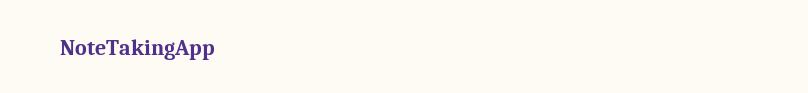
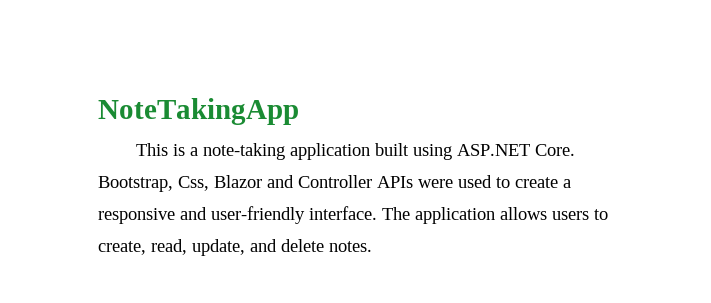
+ This is a note-taking application built using ASP.NET Core. Bootstrap, Css, Blazor and Controller APIs were used to create a responsive and user-friendly interface. The application allows users to create, read, update, and delete notes.

